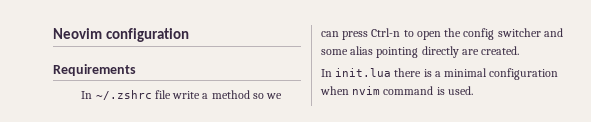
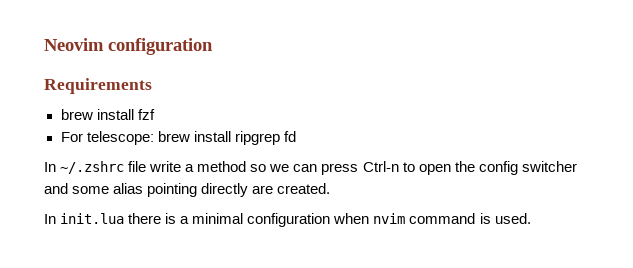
+ brew install fzf
+ For telescope: brew install ripgrep fd

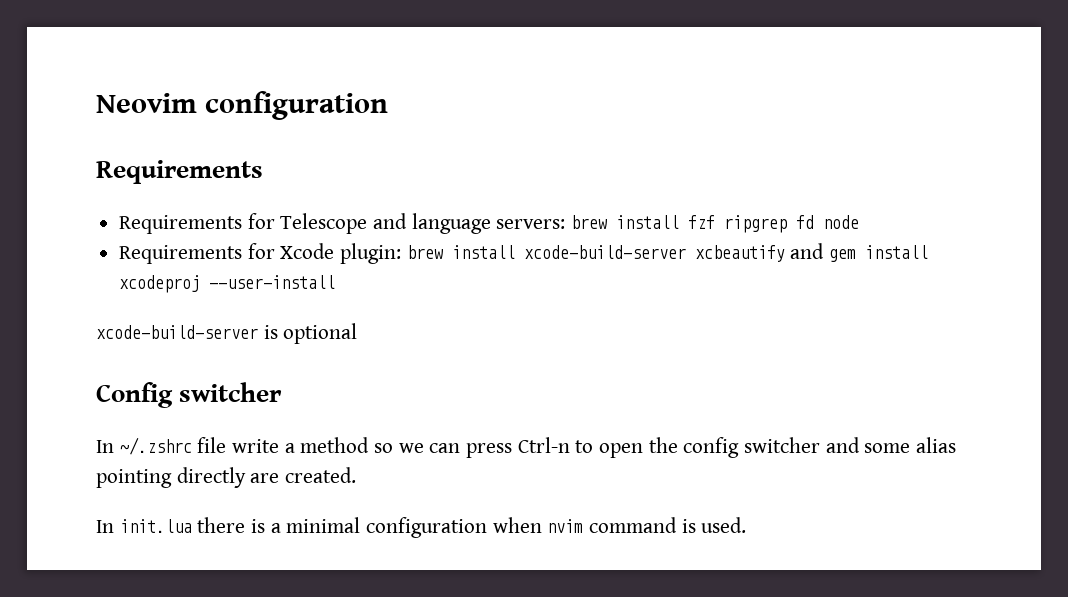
- brew install fzf
- For telescope: brew install ripgrep fd
+ Requirements for Telescope and language servers: brew install fzf ripgrep fd node
+ Requirements for Xcode plugin: brew install xcode-build-server xcbeautify and gem install xcodeproj --user-install
+ xcode-build-server is optional
+ Config switcher

